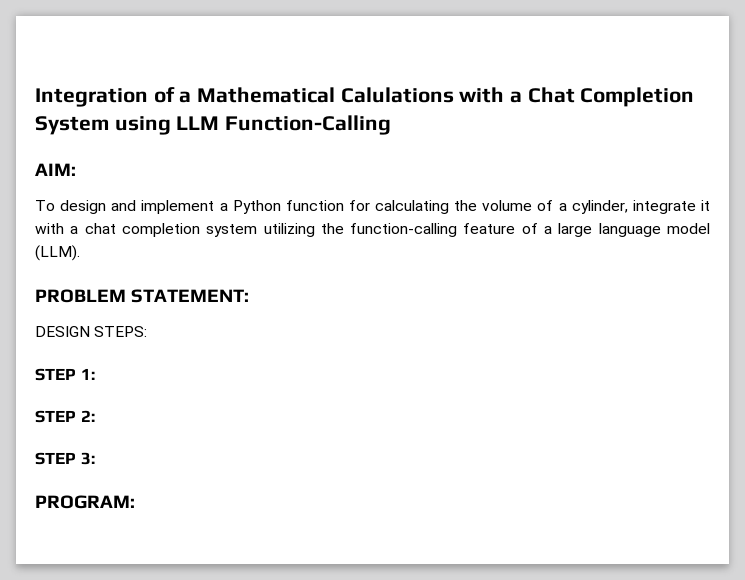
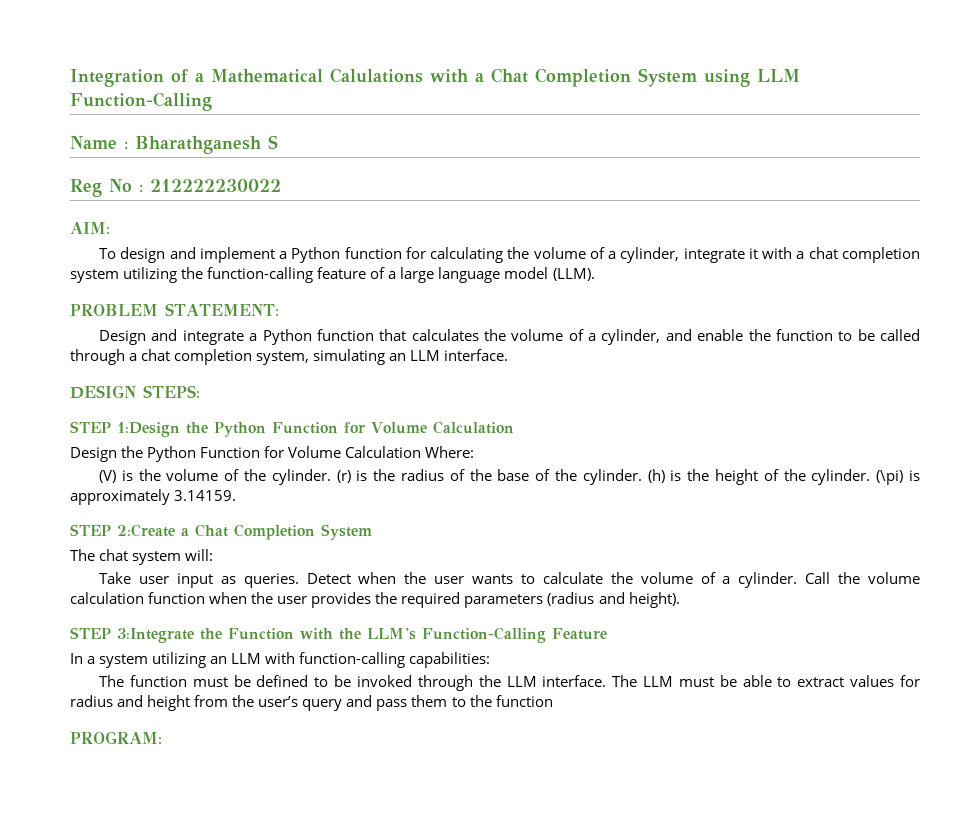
+ Name : Bharathganesh S
+ Reg No : 212222230022
+ Design and integrate a Python function that calculates the volume of a cylinder, and enable the function to be called through a chat completion system, simulating an LLM interface.
  DESIGN STEPS:
- STEP 1:
- STEP 2:
- STEP 3:
+ STEP 1:Design the Python Function for Volume Calculation
+ Design the Python Function for Volume Calculation Where:
+ (V) is the volume of the cylinder. (r) is the radius of the base of the cylinder. (h) is the height of the cylinder. (\pi) is approximately 3.14159.
+ STEP 2:Create a Chat Completion System
+ The chat system will:
+ Take user input as queries. Detect when the user wants to calculate the volume of a cylinder. Call the volume calculation function when the user provides the required parameters (radius and height).
+ STEP 3:Integrate the Function with the LLM's Function-Calling Feature
+ In a system utilizing an LLM with function-calling capabilities:
+ The function must be defined to be invoked through the LLM interface. The LLM must be able to extract values for radius and height from the user’s query and pass them to the function

